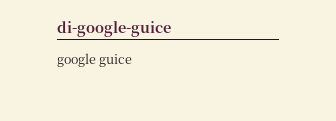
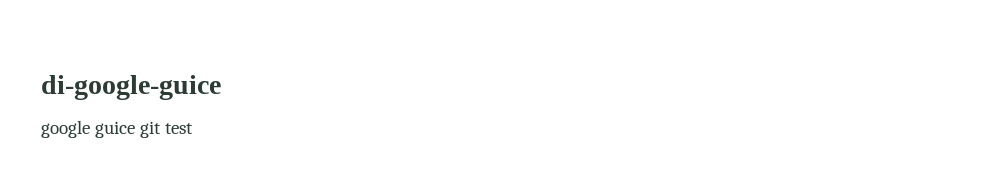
- google guice
+ google guice git test

